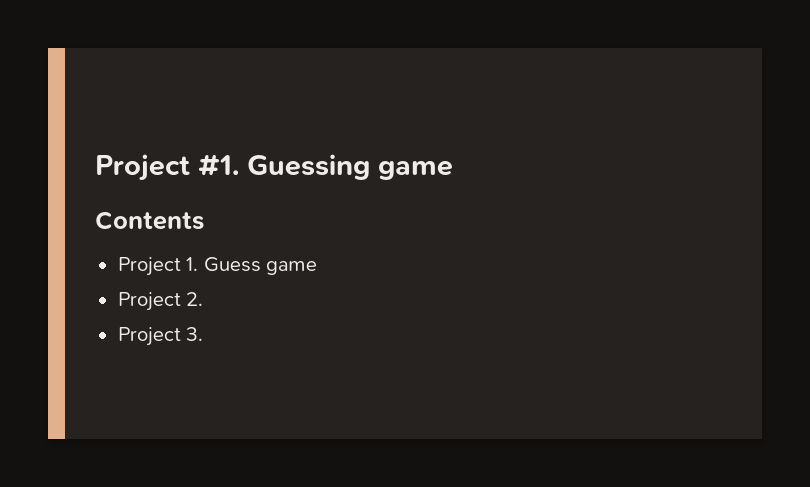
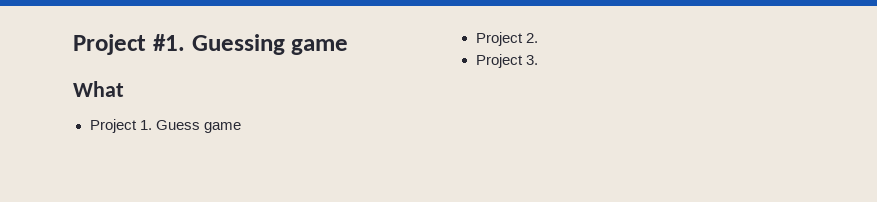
- Contents
+ What

